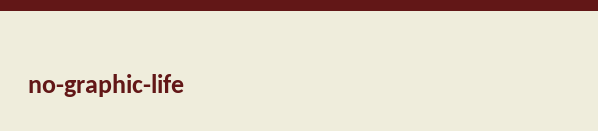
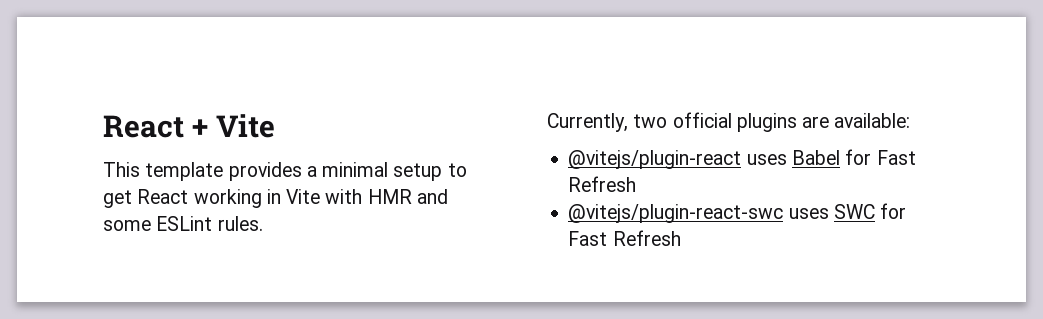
- no-graphic-life
+ React + Vite
+ This template provides a minimal setup to get React working in Vite with HMR and some ESLint rules.
+ Currently, two official plugins are available:
+ @vitejs/plugin-react uses Babel for Fast Refresh
+ @vitejs/plugin-react-swc uses SWC for Fast Refresh

